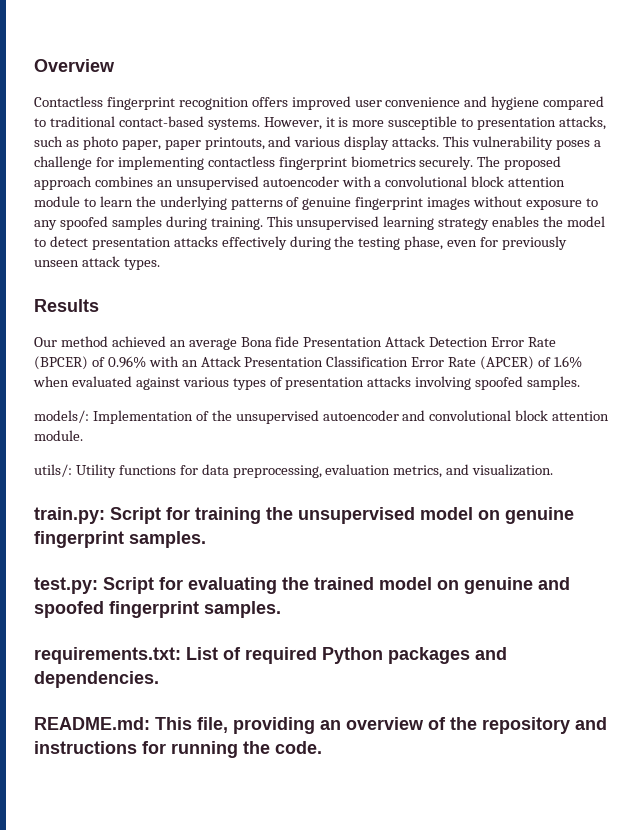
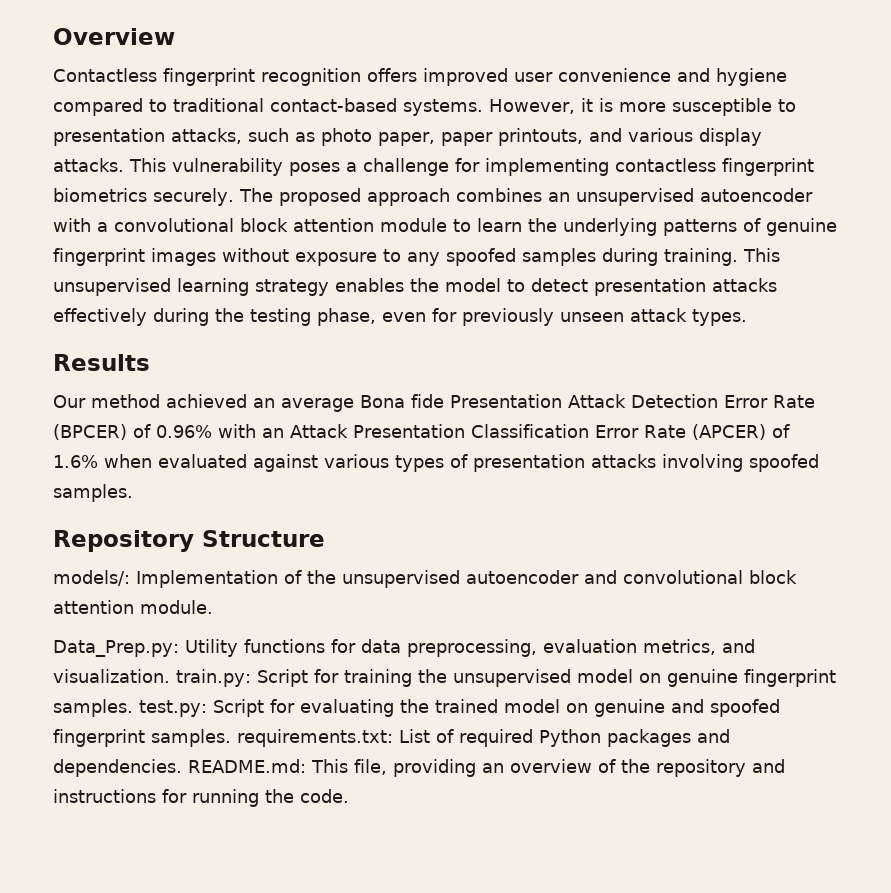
+ Repository Structure
- utils/: Utility functions for data preprocessing, evaluation metrics, and visualization.
- train.py: Script for training the unsupervised model on genuine fingerprint samples.
- test.py: Script for evaluating the trained model on genuine and spoofed fingerprint samples.
- requirements.txt: List of required Python packages and dependencies.
- README.md: This file, providing an overview of the repository and instructions for running the code.
+ Data_Prep.py: Utility functions for data preprocessing, evaluation metrics, and visualization. train.py: Script for training the unsupervised model on genuine fingerprint samples. test.py: Script for evaluating the trained model on genuine and spoofed fingerprint samples. requirements.txt: List of required Python packages and dependencies. README.md: This file, providing an overview of the repository and instructions for running the code.

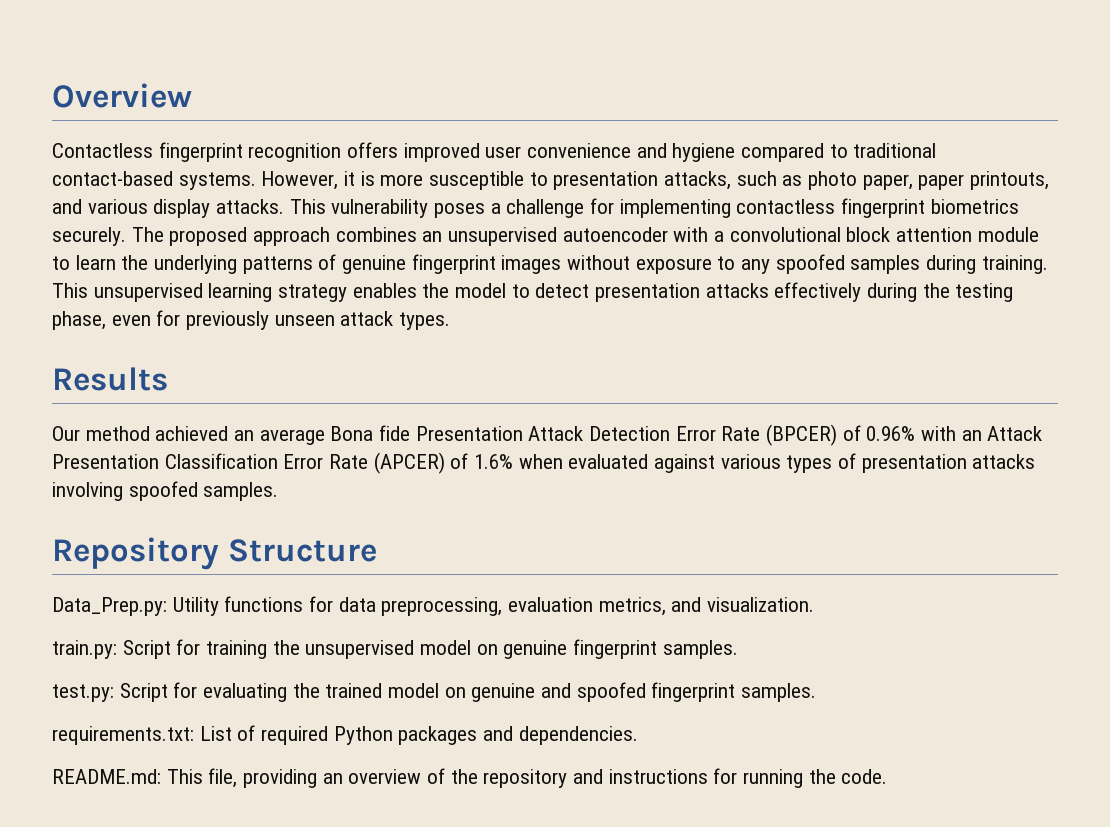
- models/: Implementation of the unsupervised autoencoder and convolutional block attention module.
- Data_Prep.py: Utility functions for data preprocessing, evaluation metrics, and visualization. train.py: Script for training the unsupervised model on genuine fingerprint samples. test.py: Script for evaluating the trained model on genuine and spoofed fingerprint samples. requirements.txt: List of required Python packages and dependencies. README.md: This file, providing an overview of the repository and instructions for running the code.
+ Data_Prep.py: Utility functions for data preprocessing, evaluation metrics, and visualization.
+ train.py: Script for training the unsupervised model on genuine fingerprint samples.
+ test.py: Script for evaluating the trained model on genuine and spoofed fingerprint samples.
+ requirements.txt: List of required Python packages and dependencies.
+ README.md: This file, providing an overview of the repository and instructions for running the code.

